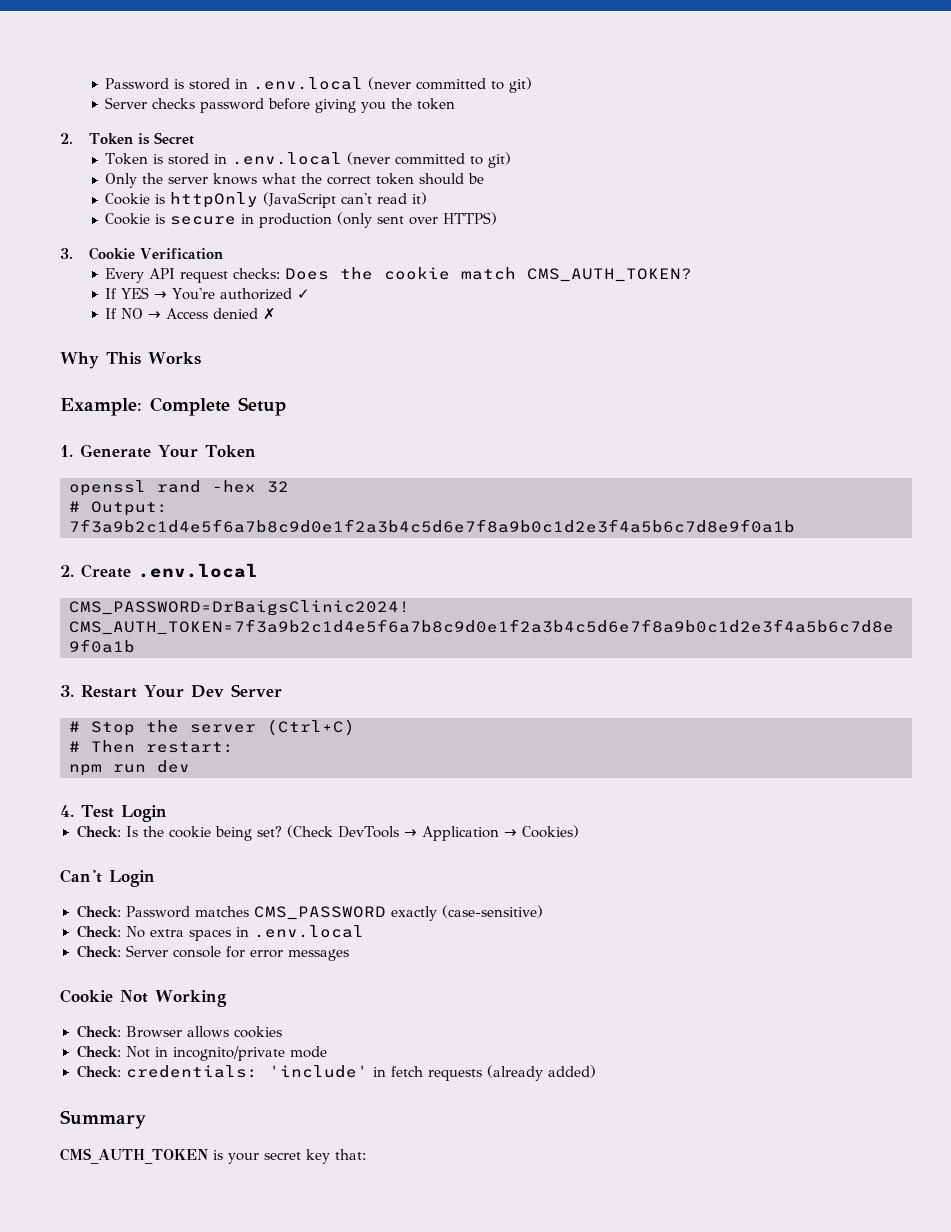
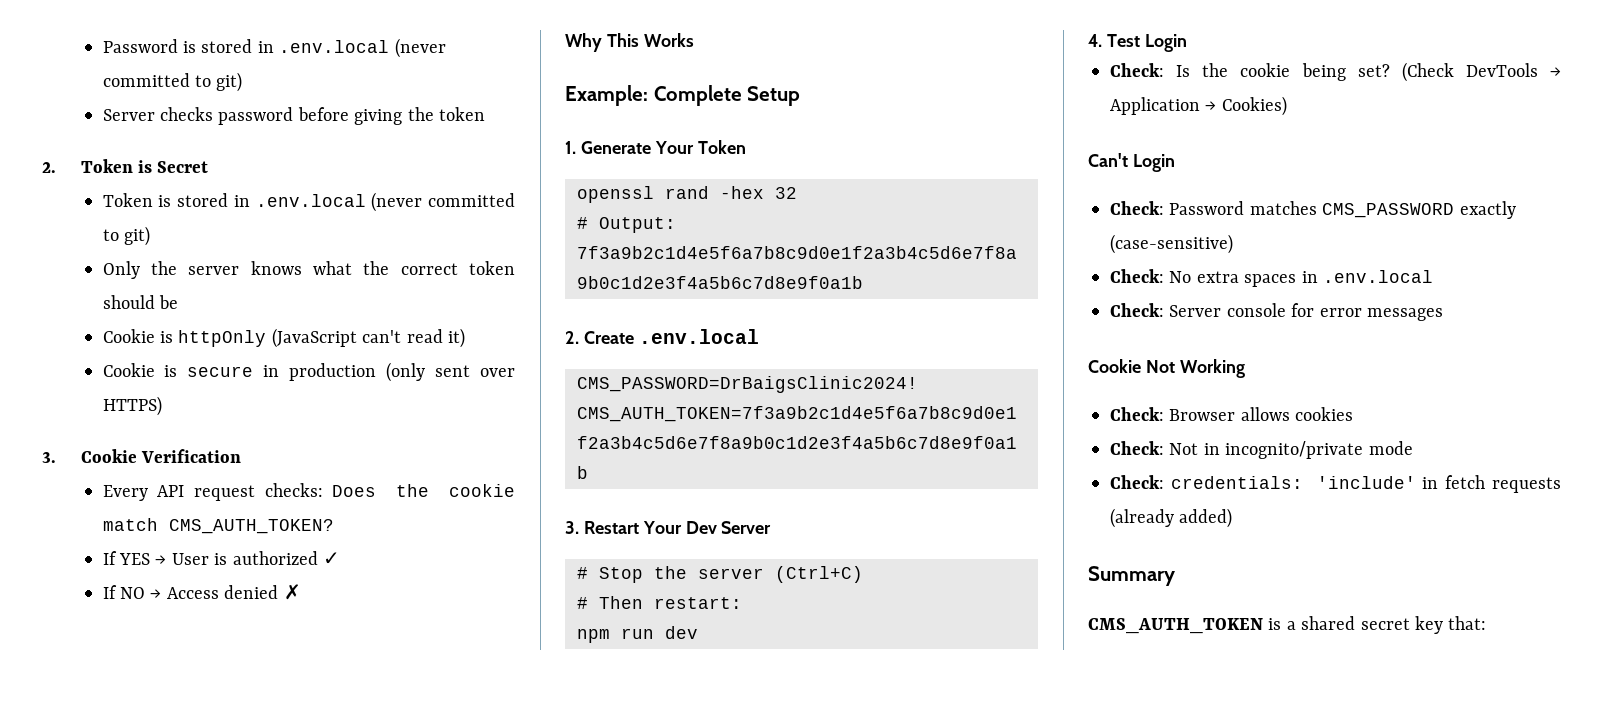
- Server checks password before giving you the token
+ Server checks password before giving the token
- If YES → You're authorized ✓
+ If YES → User is authorized ✓
- CMS_AUTH_TOKEN is your secret key that:
+ CMS_AUTH_TOKEN is a shared secret key that:

